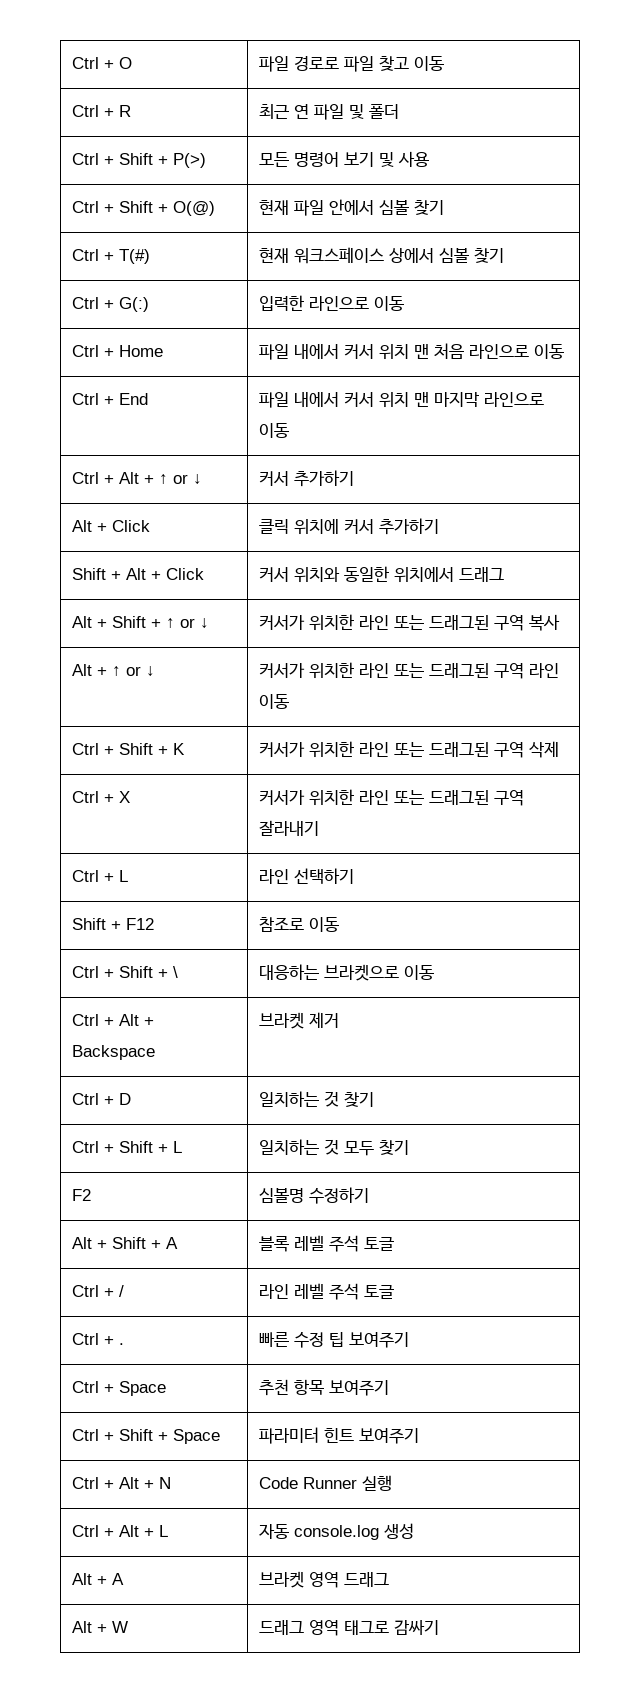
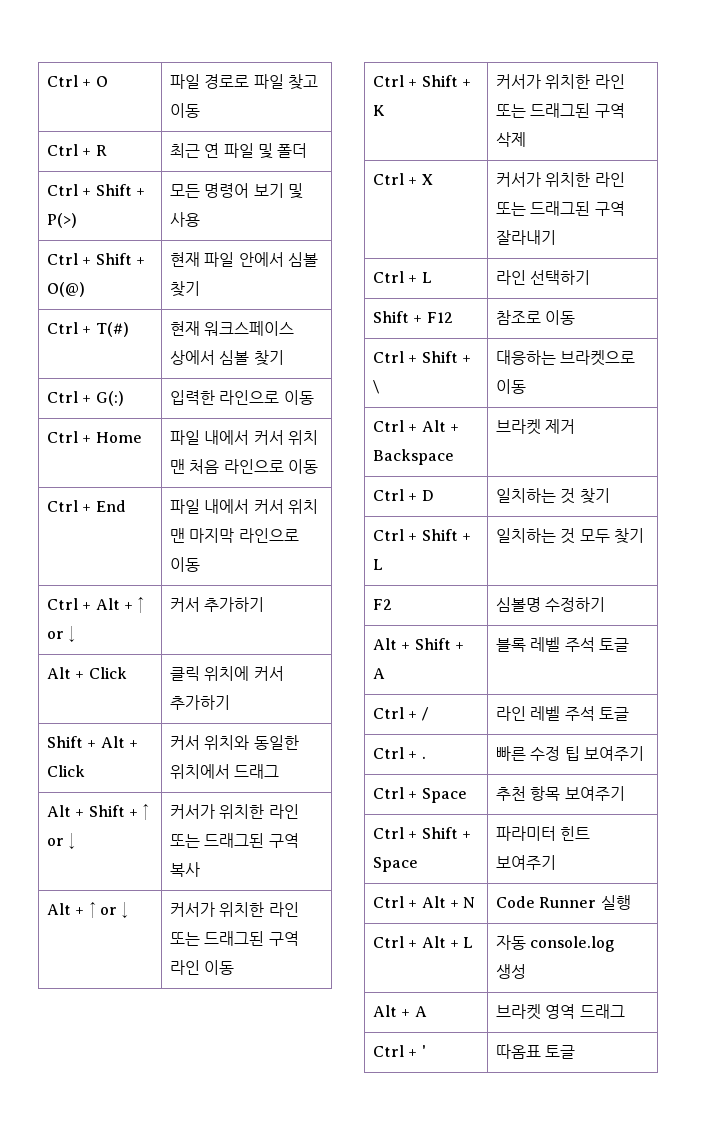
- Alt + W | 드래그 영역 태그로 감싸기
+ Ctrl + ' | 따옴표 토글

